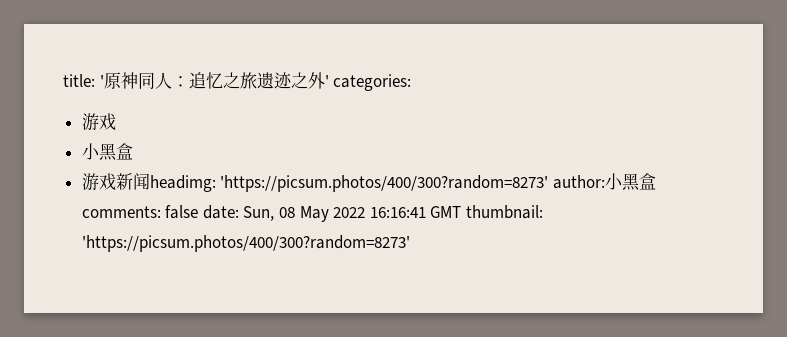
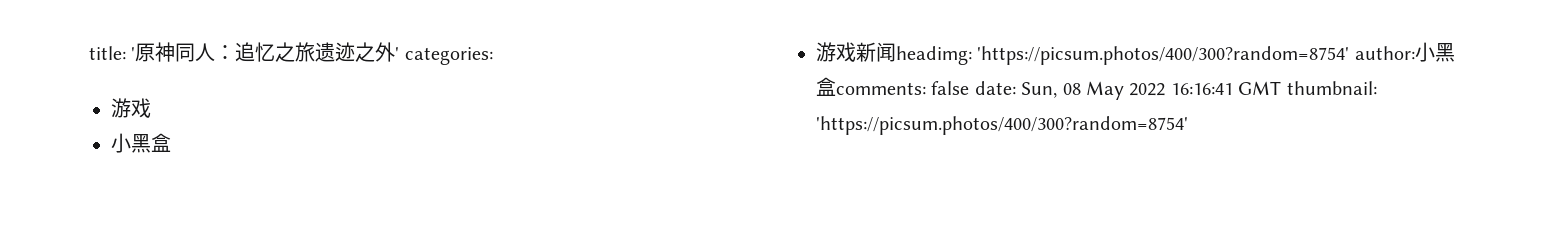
- 游戏新闻headimg: 'https://picsum.photos/400/300?random=8273' author:小黑盒comments: false date: Sun, 08 May 2022 16:16:41 GMT thumbnail: 'https://picsum.photos/400/300?random=8273'
+ 游戏新闻headimg: 'https://picsum.photos/400/300?random=8754' author:小黑盒comments: false date: Sun, 08 May 2022 16:16:41 GMT thumbnail: 'https://picsum.photos/400/300?random=8754'

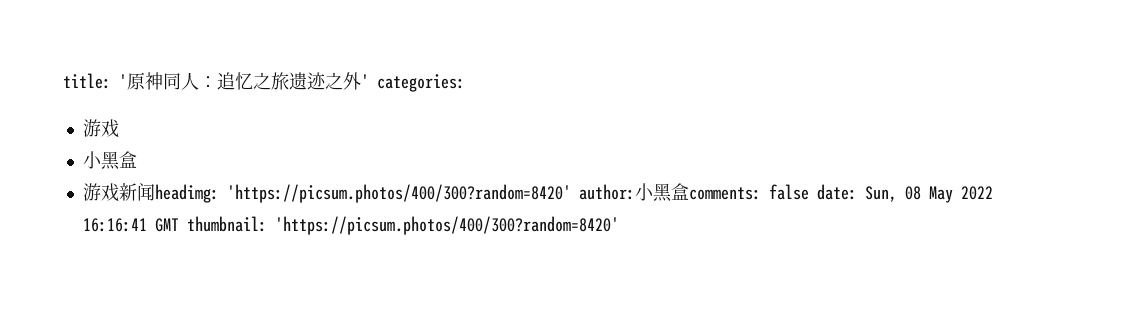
- 游戏新闻headimg: 'https://picsum.photos/400/300?random=8754' author:小黑盒comments: false date: Sun, 08 May 2022 16:16:41 GMT thumbnail: 'https://picsum.photos/400/300?random=8754'
+ 游戏新闻headimg: 'https://picsum.photos/400/300?random=8420' author:小黑盒comments: false date: Sun, 08 May 2022 16:16:41 GMT thumbnail: 'https://picsum.photos/400/300?random=8420'

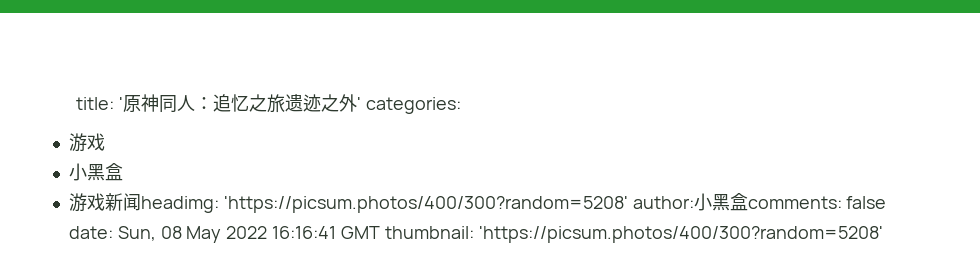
- 游戏新闻headimg: 'https://picsum.photos/400/300?random=8420' author:小黑盒comments: false date: Sun, 08 May 2022 16:16:41 GMT thumbnail: 'https://picsum.photos/400/300?random=8420'
+ 游戏新闻headimg: 'https://picsum.photos/400/300?random=5208' author:小黑盒comments: false date: Sun, 08 May 2022 16:16:41 GMT thumbnail: 'https://picsum.photos/400/300?random=5208'

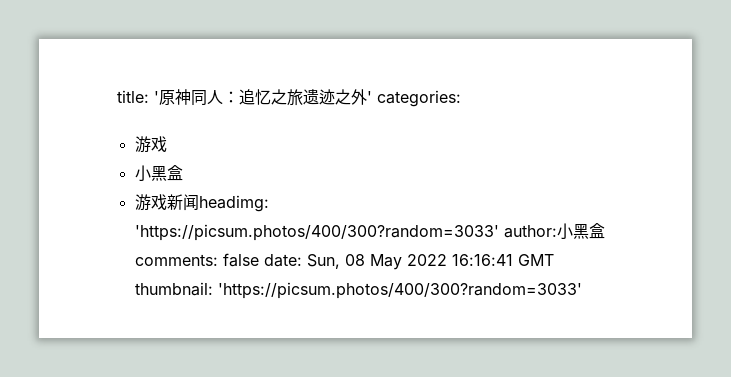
- 游戏新闻headimg: 'https://picsum.photos/400/300?random=5208' author:小黑盒comments: false date: Sun, 08 May 2022 16:16:41 GMT thumbnail: 'https://picsum.photos/400/300?random=5208'
+ 游戏新闻headimg: 'https://picsum.photos/400/300?random=3033' author:小黑盒comments: false date: Sun, 08 May 2022 16:16:41 GMT thumbnail: 'https://picsum.photos/400/300?random=3033'

